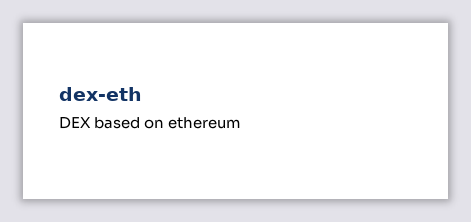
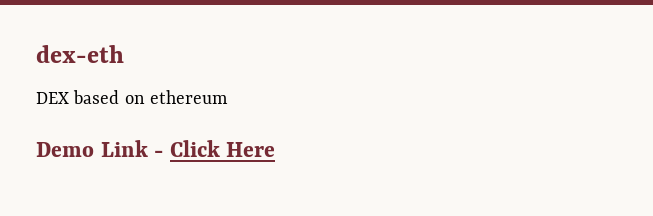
+ Demo Link - Click Here

